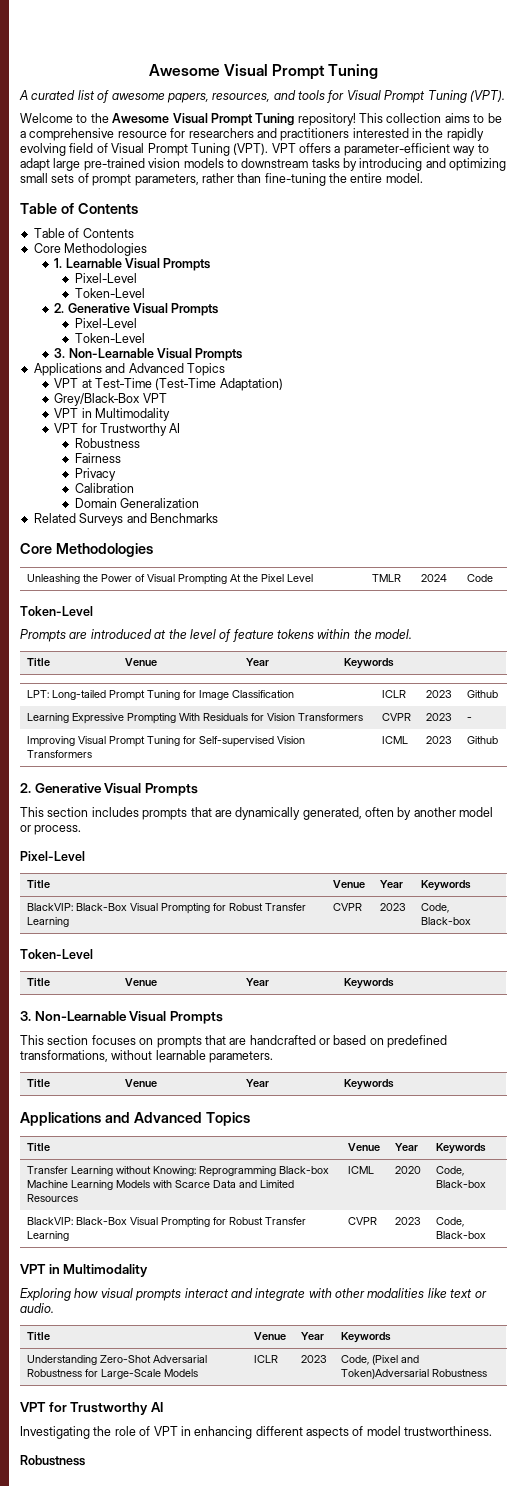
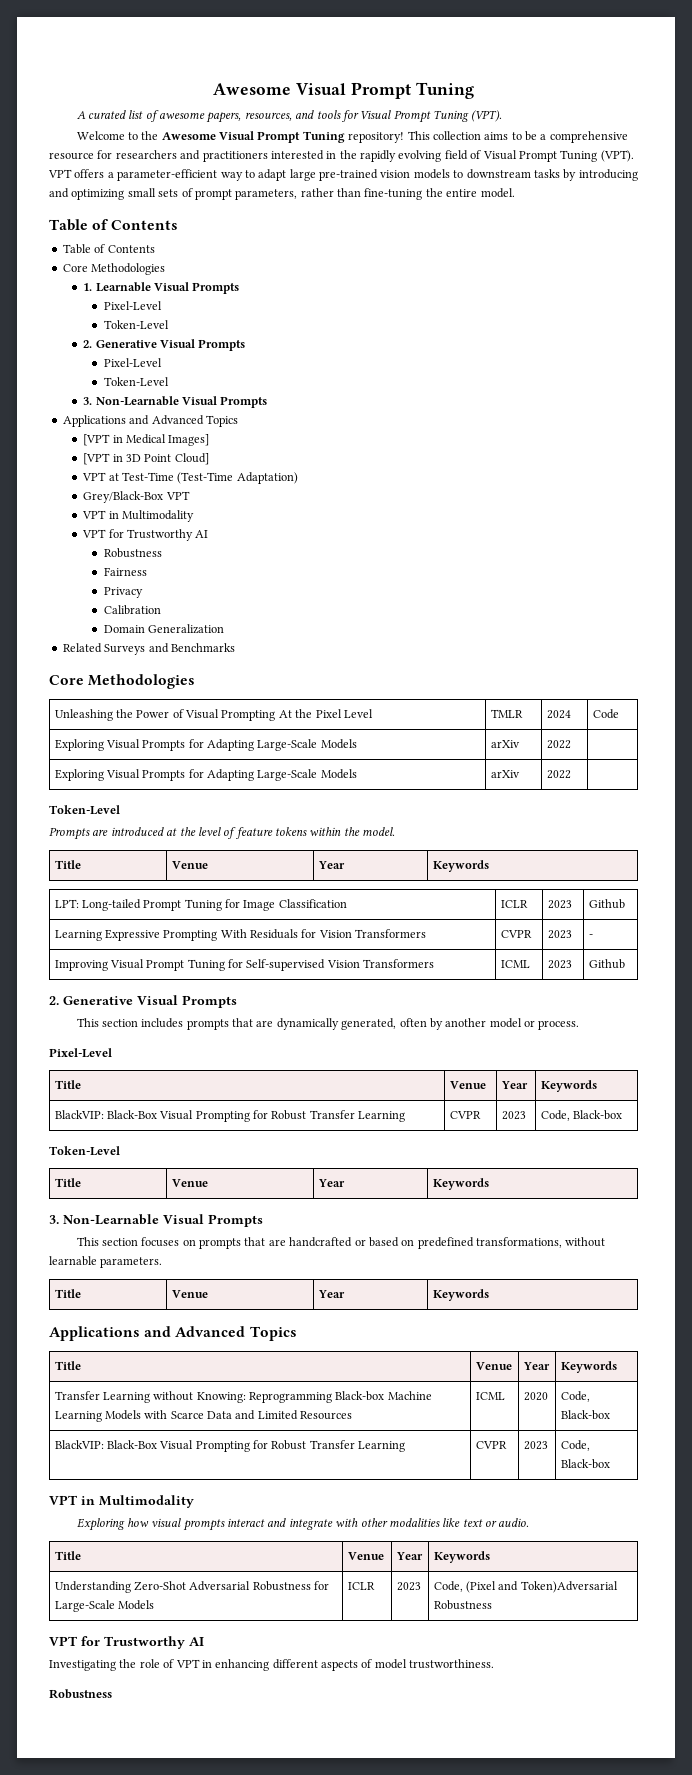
+ [VPT in Medical Images]
+ [VPT in 3D Point Cloud]
  Unleashing the Power of Visual Prompting At the Pixel Level | TMLR | 2024 | Code
+ Exploring Visual Prompts for Adapting Large-Scale Models | arXiv | 2022 |
+ Exploring Visual Prompts for Adapting Large-Scale Models | arXiv | 2022 |

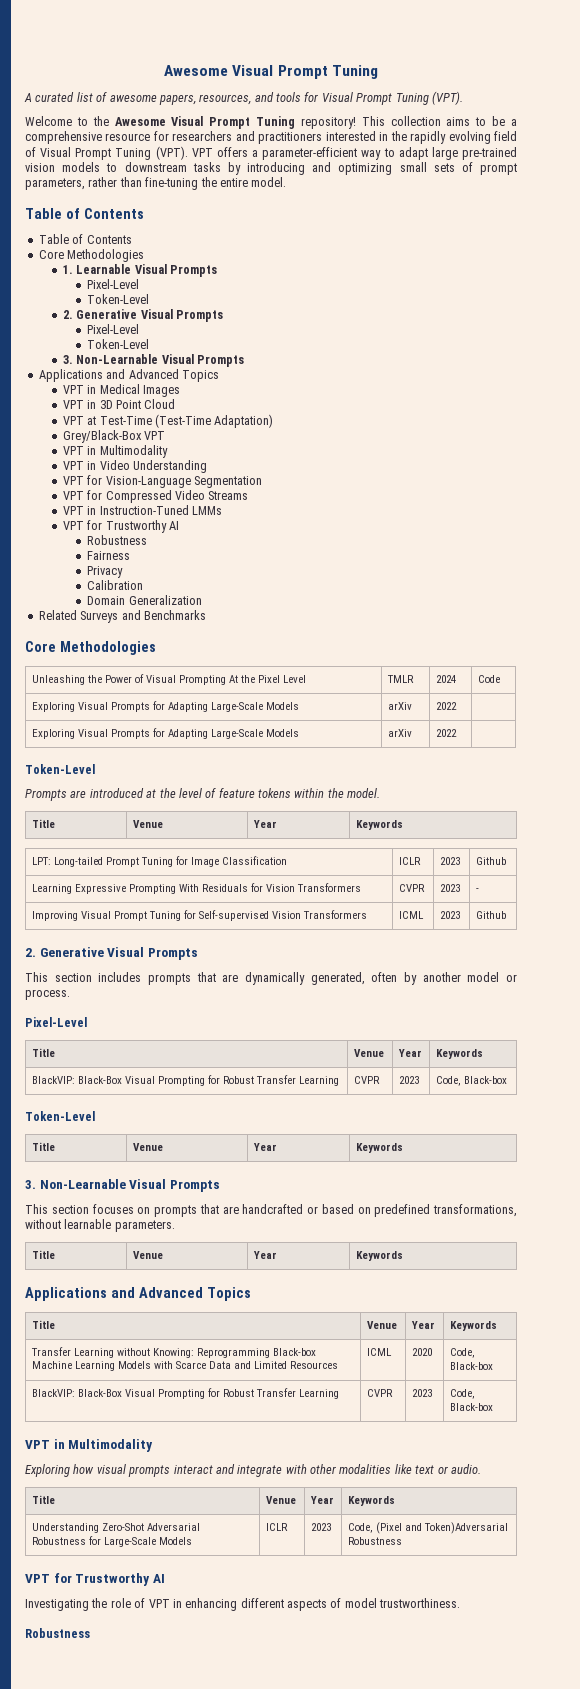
- [VPT in Medical Images]
- [VPT in 3D Point Cloud]
+ VPT in Medical Images
+ VPT in 3D Point Cloud
+ VPT in Video Understanding
+ VPT for Vision‑Language Segmentation
+ VPT for Compressed Video Streams
+ VPT in Instruction‑Tuned LMMs

